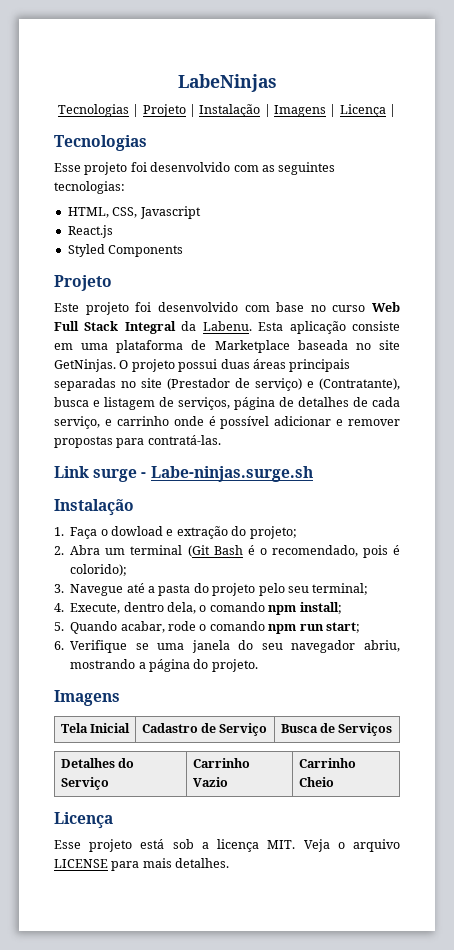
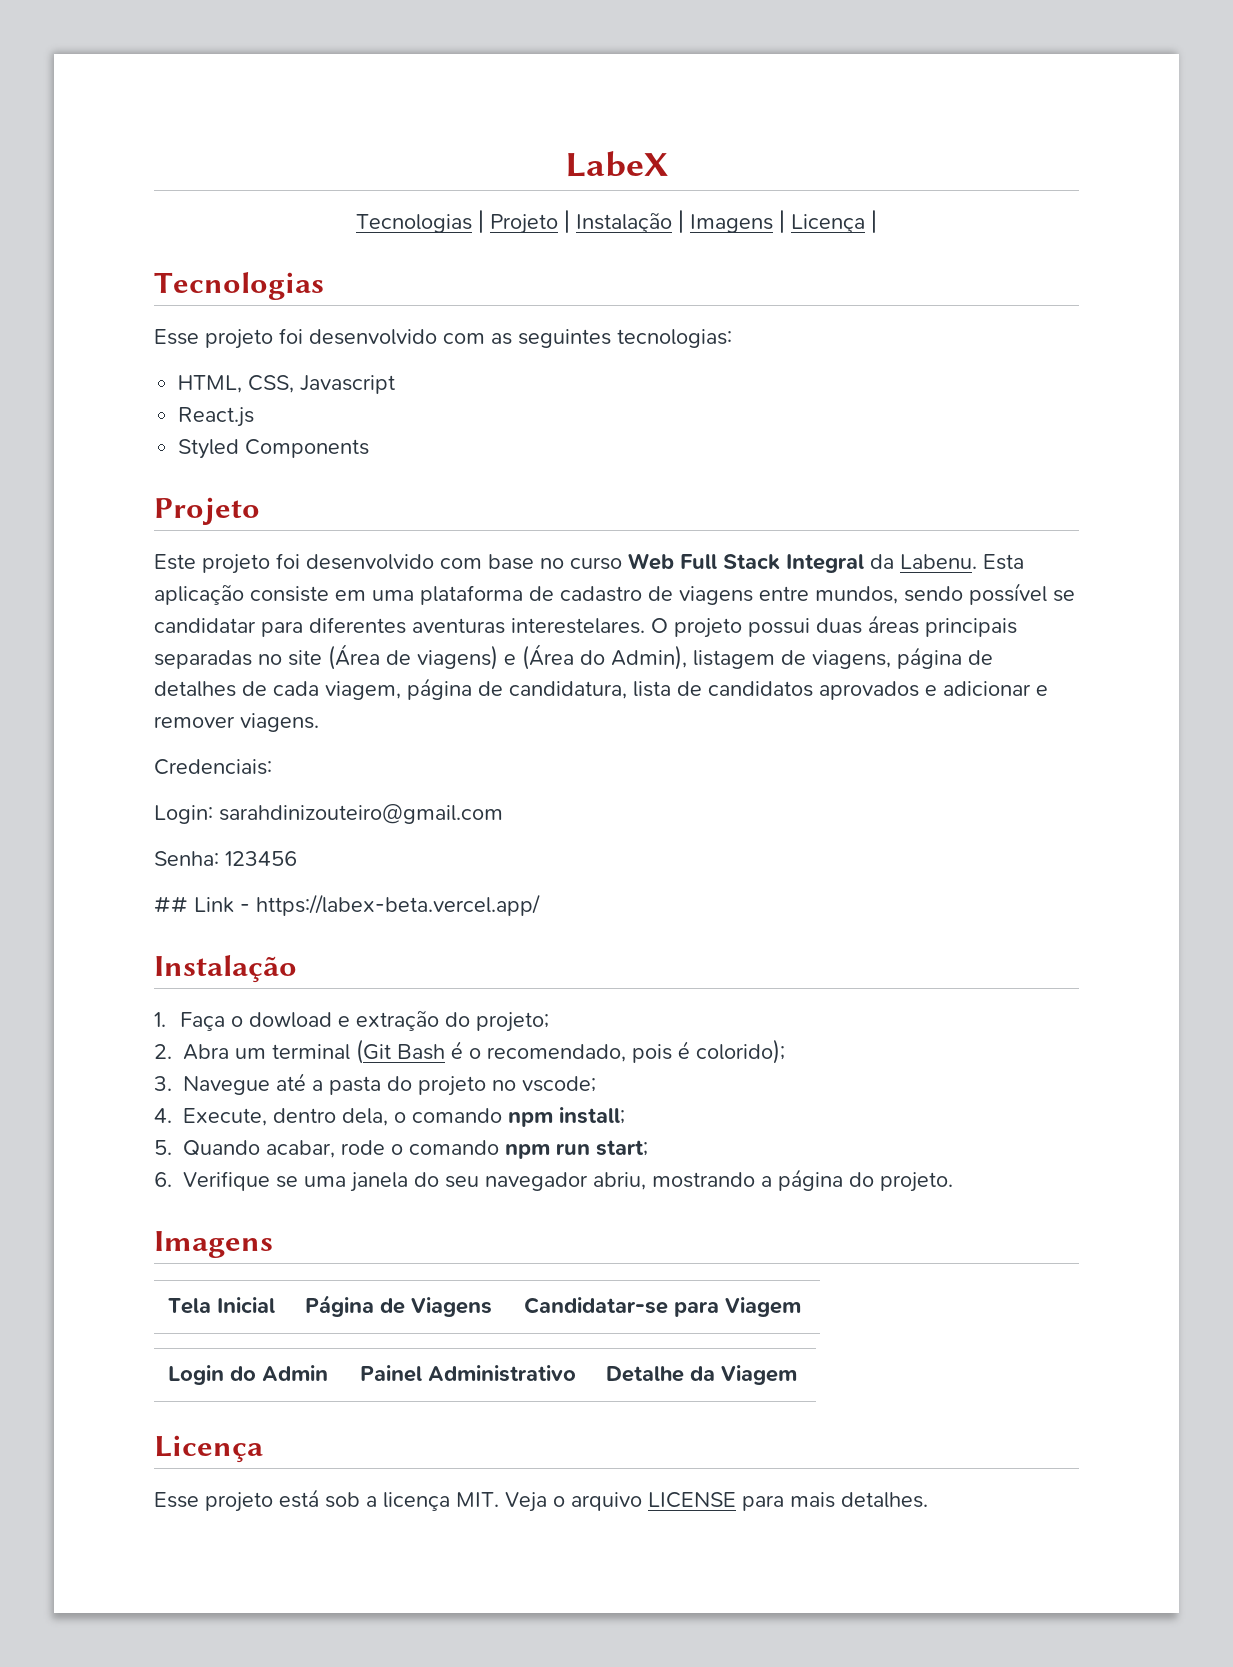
- LabeNinjas
+ LabeX
- Esta aplicação consiste em uma plataforma de Marketplace baseada no site GetNinjas.
+ Esta aplicação consiste em uma plataforma de cadastro de viagens entre mundos, sendo possível se candidatar para diferentes aventuras interestelares.
- O projeto possui duas áreas principais separadas no site (Prestador de serviço) e (Contratante), busca e listagem de serviços, página de detalhes de cada serviço, e carrinho onde é possível adicionar e remover propostas para contratá-las.
- Link surge - Labe-ninjas.surge.sh
+ O projeto possui duas áreas principais separadas no site (Área de viagens) e (Área do Admin), listagem de viagens, página de detalhes de cada viagem, página de candidatura, lista de candidatos aprovados e adicionar e remover viagens.
+ Credenciais:
+ Login: sarahdinizouteiro@gmail.com
+ Senha: 123456
+ ## Link - https://labex-beta.vercel.app/
- 3. Navegue até a pasta do projeto pelo seu terminal;
+ 3. Navegue até a pasta do projeto no vscode;
- Tela Inicial | Cadastro de Serviço | Busca de Serviços
- Detalhes do Serviço | Carrinho Vazio | Carrinho Cheio
+ Tela Inicial | Página de Viagens | Candidatar-se para Viagem
+ Login do Admin | Painel Administrativo | Detalhe da Viagem

